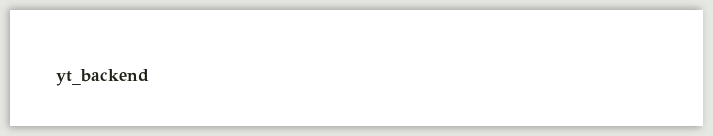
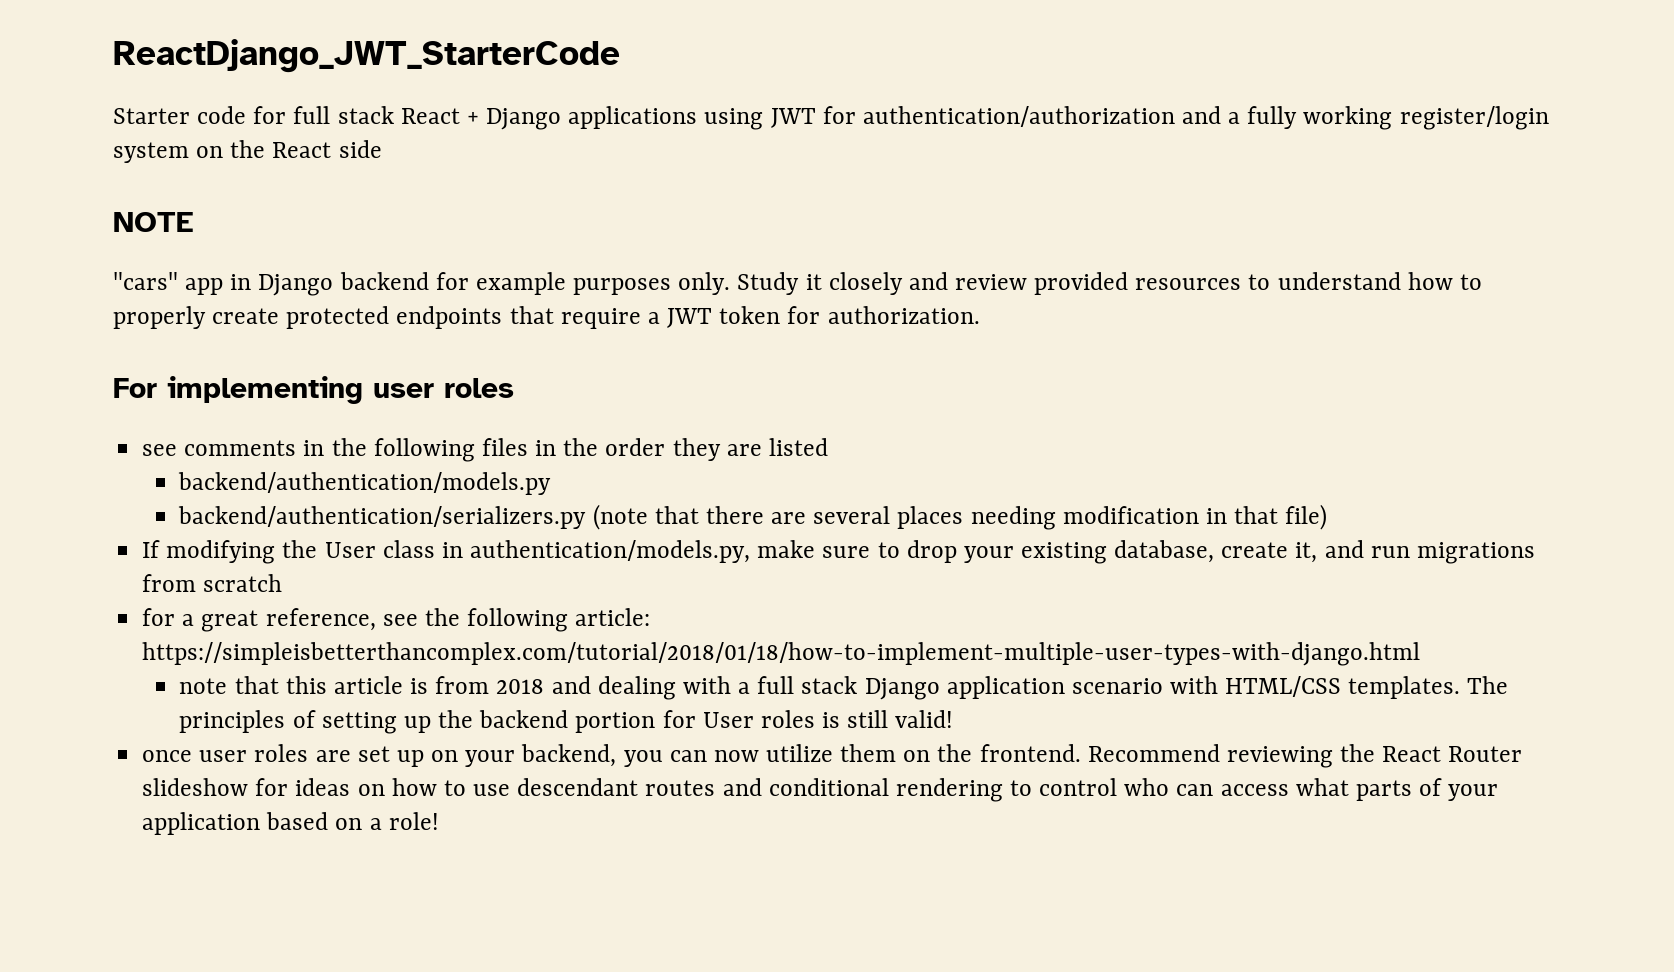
- yt_backend
+ ReactDjango_JWT_StarterCode
+ Starter code for full stack React + Django applications using JWT for authentication/authorization and a fully working register/login system on the React side
+ NOTE
+ "cars" app in Django backend for example purposes only. Study it closely and review provided resources to understand how to properly create protected endpoints that require a JWT token for authorization.
+ For implementing user roles
+ see comments in the following files in the order they are listed
+ backend/authentication/models.py
+ backend/authentication/serializers.py (note that there are several places needing modification in that file)
+ If modifying the User class in authentication/models.py, make sure to drop your existing database, create it, and run migrations from scratch
+ for a great reference, see the following article: https://simpleisbetterthancomplex.com/tutorial/2018/01/18/how-to-implement-multiple-user-types-with-django.html
+ note that this article is from 2018 and dealing with a full stack Django application scenario with HTML/CSS templates. The principles of setting up the backend portion for User roles is still valid!
+ once user roles are set up on your backend, you can now utilize them on the frontend. Recommend reviewing the React Router slideshow for ideas on how to use descendant routes and conditional rendering to control who can access what parts of your application based on a role!

